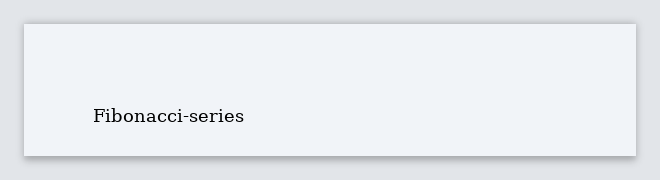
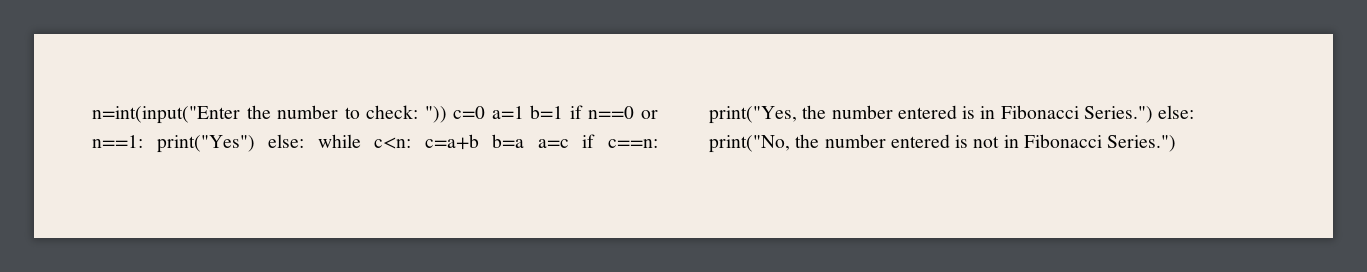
- Fibonacci-series
+ n=int(input("Enter the number to check: ")) c=0 a=1 b=1 if n==0 or n==1: print("Yes") else: while c<n: c=a+b b=a a=c if c==n: print("Yes, the number entered is in Fibonacci Series.") else: print("No, the number entered is not in Fibonacci Series.")

